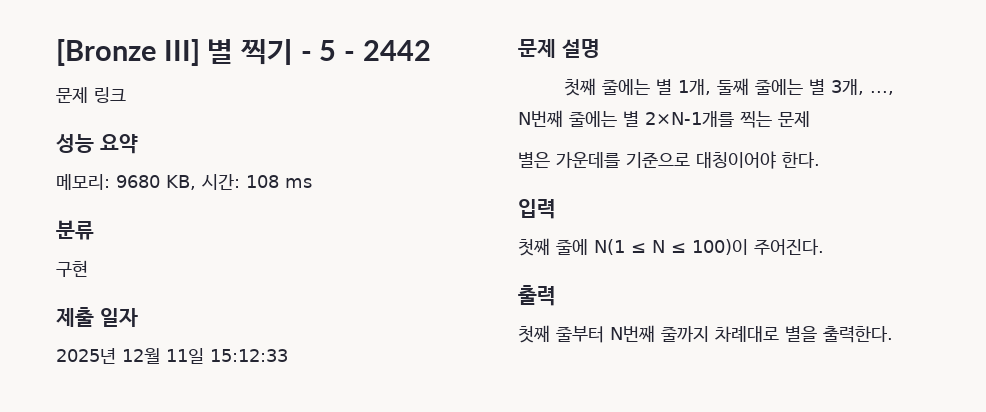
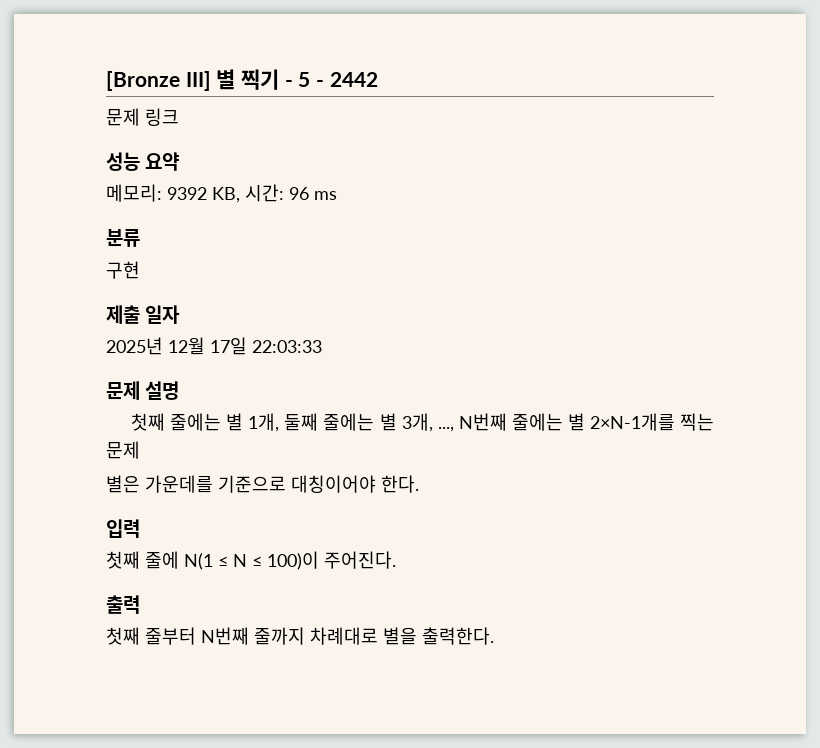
- 메모리: 9680 KB, 시간: 108 ms
+ 메모리: 9392 KB, 시간: 96 ms
- 2025년 12월 11일 15:12:33
+ 2025년 12월 17일 22:03:33

